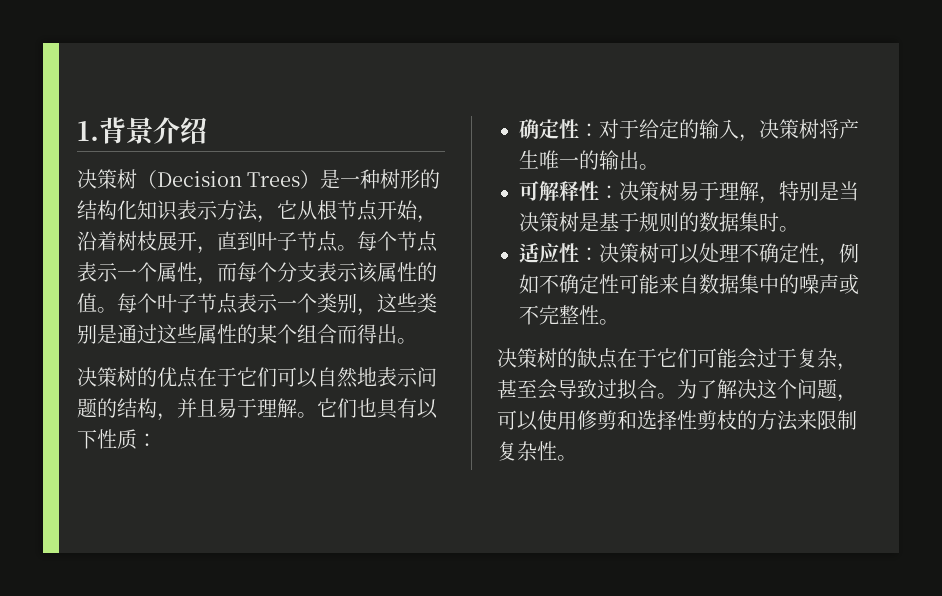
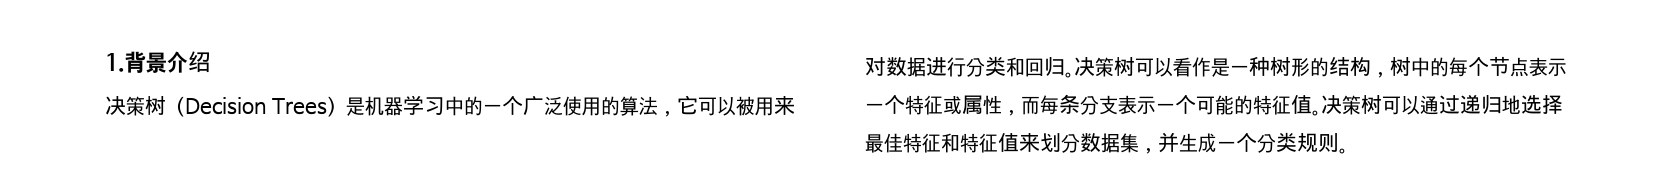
- 决策树（Decision Trees）是一种树形的结构化知识表示方法，它从根节点开始，沿着树枝展开，直到叶子节点。每个节点表示一个属性，而每个分支表示该属性的值。每个叶子节点表示一个类别，这些类别是通过这些属性的某个组合而得出。
- 决策树的优点在于它们可以自然地表示问题的结构，并且易于理解。它们也具有以下性质：
- 确定性：对于给定的输入，决策树将产生唯一的输出。
- 可解释性：决策树易于理解，特别是当决策树是基于规则的数据集时。
- 适应性：决策树可以处理不确定性，例如不确定性可能来自数据集中的噪声或不完整性。
- 决策树的缺点在于它们可能会过于复杂，甚至会导致过拟合。为了解决这个问题，可以使用修剪和选择性剪枝的方法来限制复杂性。
+ 决策树（Decision Trees）是机器学习中的一个广泛使用的算法，它可以被用来对数据进行分类和回归。决策树可以看作是一种树形的结构，树中的每个节点表示一个特征或属性，而每条分支表示一个可能的特征值。决策树可以通过递归地选择最佳特征和特征值来划分数据集，并生成一个分类规则。

